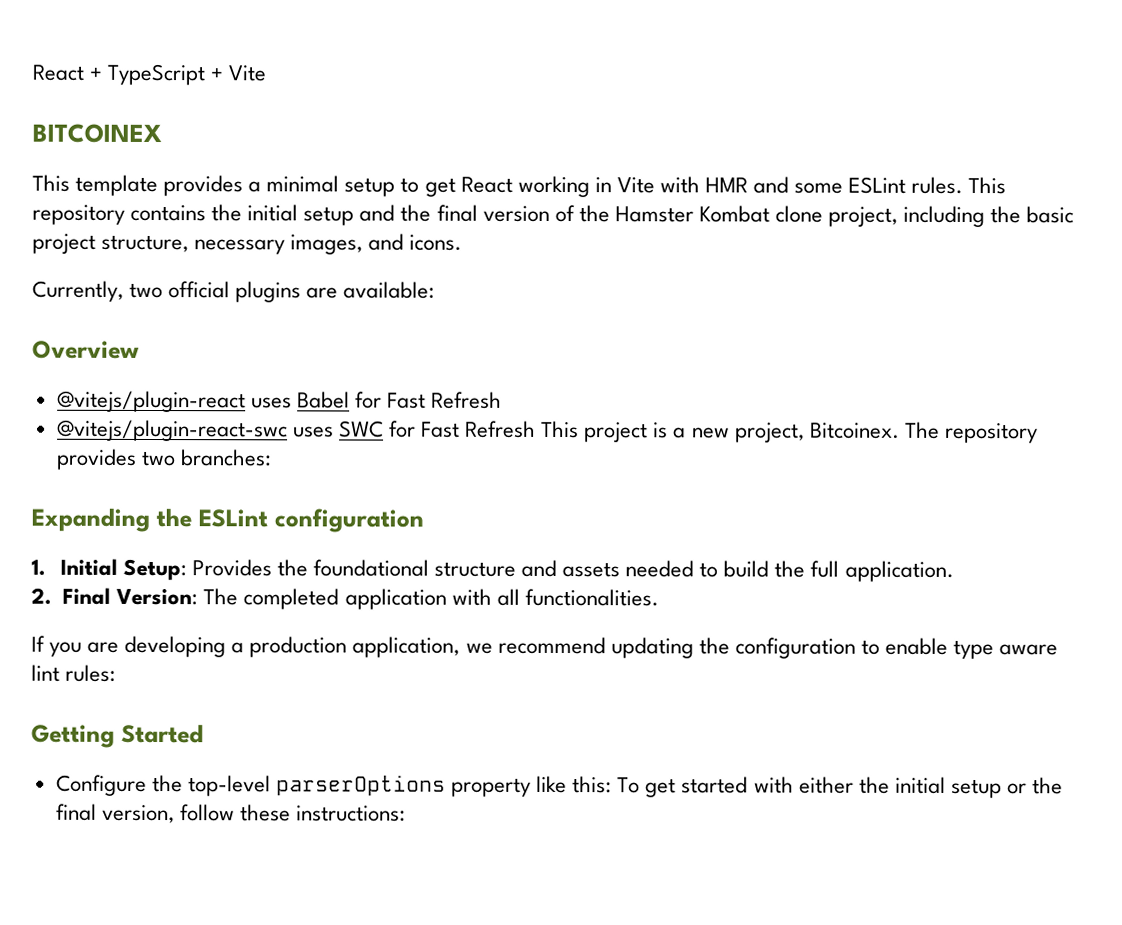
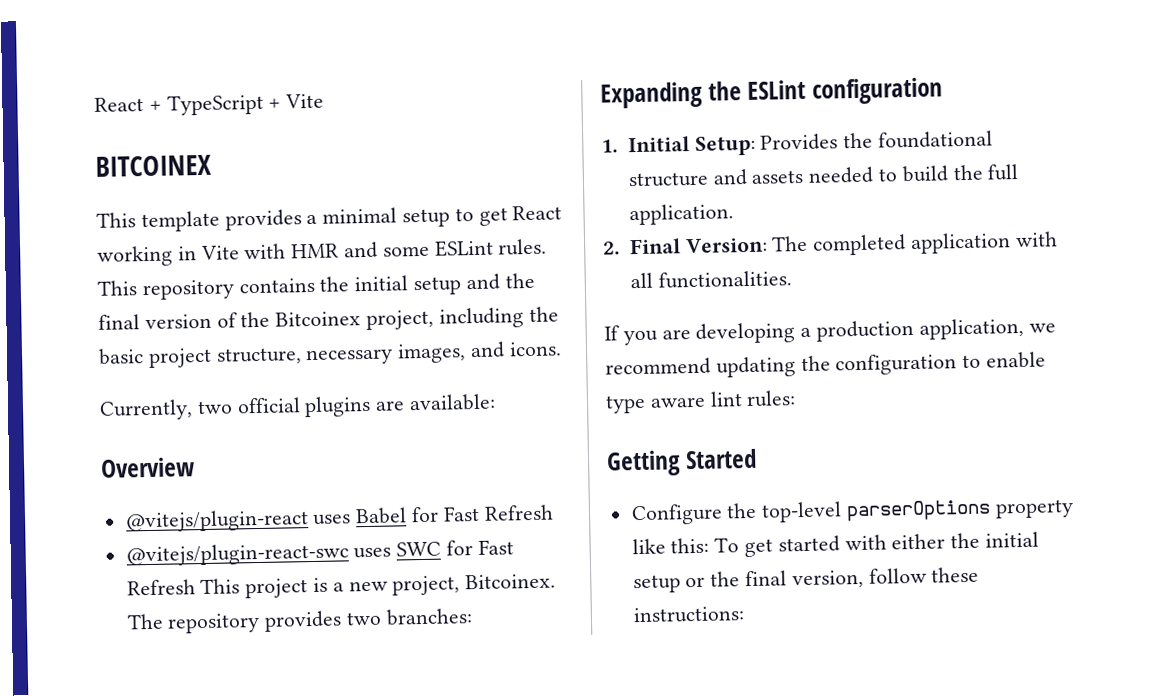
- This repository contains the initial setup and the final version of the Hamster Kombat clone project, including the basic project structure, necessary images, and icons.
+ This repository contains the initial setup and the final version of the Bitcoinex project, including the basic project structure, necessary images, and icons.

